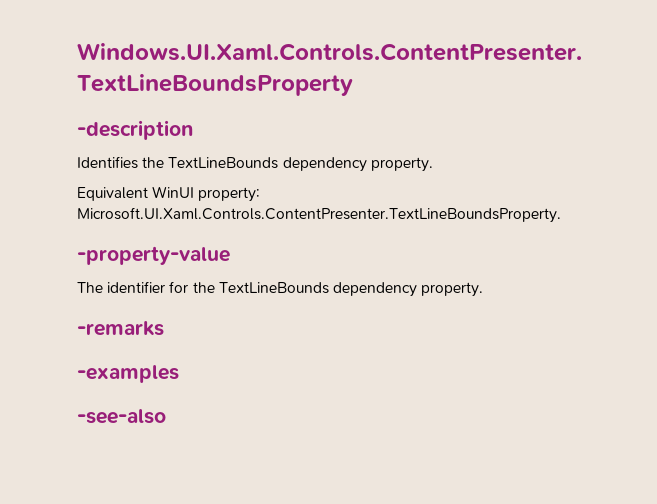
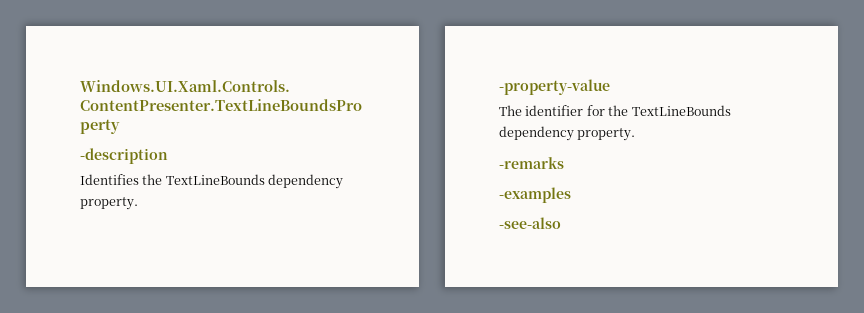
- Equivalent WinUI property: Microsoft.UI.Xaml.Controls.ContentPresenter.TextLineBoundsProperty.

